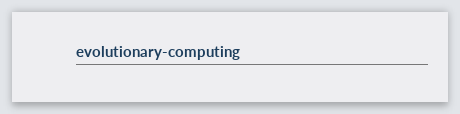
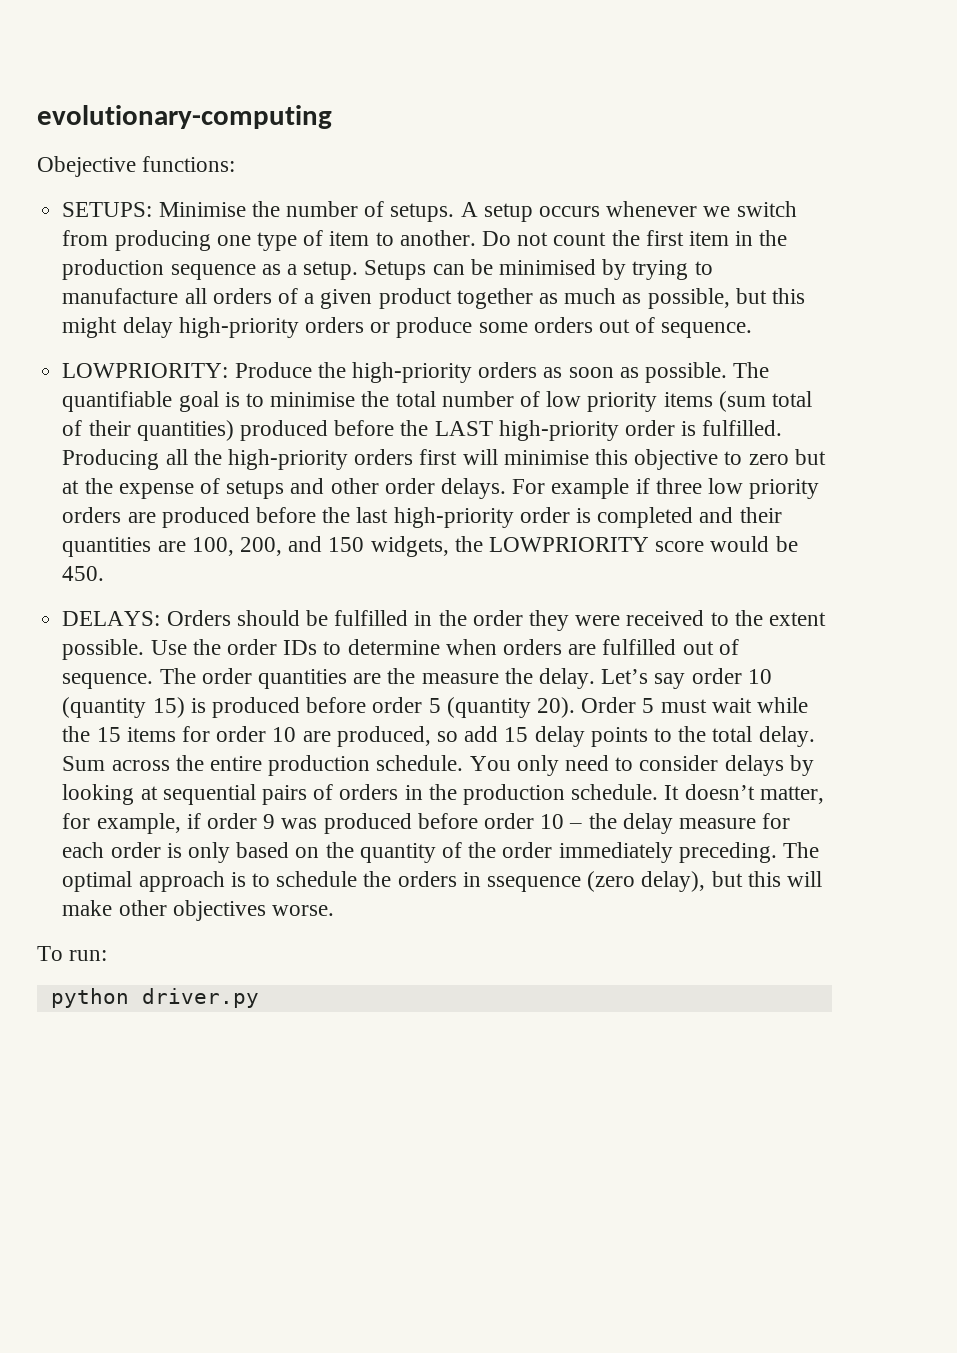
+ Obejective functions:
+ SETUPS: Minimise the number of setups. A setup occurs whenever we switch from producing one type of item to another. Do not count the first item in the production sequence as a setup. Setups can be minimised by trying to manufacture all orders of a given product together as much as possible, but this might delay high-priority orders or produce some orders out of sequence.
+ LOWPRIORITY: Produce the high-priority orders as soon as possible. The quantifiable goal is to minimise the total number of low priority items (sum total of their quantities) produced before the LAST high-priority order is fulfilled. Producing all the high-priority orders first will minimise this objective to zero but at the expense of setups and other order delays. For example if three low priority orders are produced before the last high-priority order is completed and their quantities are 100, 200, and 150 widgets, the LOWPRIORITY score would be 450.
+ DELAYS: Orders should be fulfilled in the order they were received to the extent possible. Use the order IDs to determine when orders are fulfilled out of sequence. The order quantities are the measure the delay. Let’s say order 10 (quantity 15) is produced before order 5 (quantity 20). Order 5 must wait while the 15 items for order 10 are produced, so add 15 delay points to the total delay. Sum across the entire production schedule. You only need to consider delays by looking at sequential pairs of orders in the production schedule. It doesn’t matter, for example, if order 9 was produced before order 10 – the delay measure for each order is only based on the quantity of the order immediately preceding. The optimal approach is to schedule the orders in ssequence (zero delay), but this will make other objectives worse.
+ To run:
+ python driver.py

